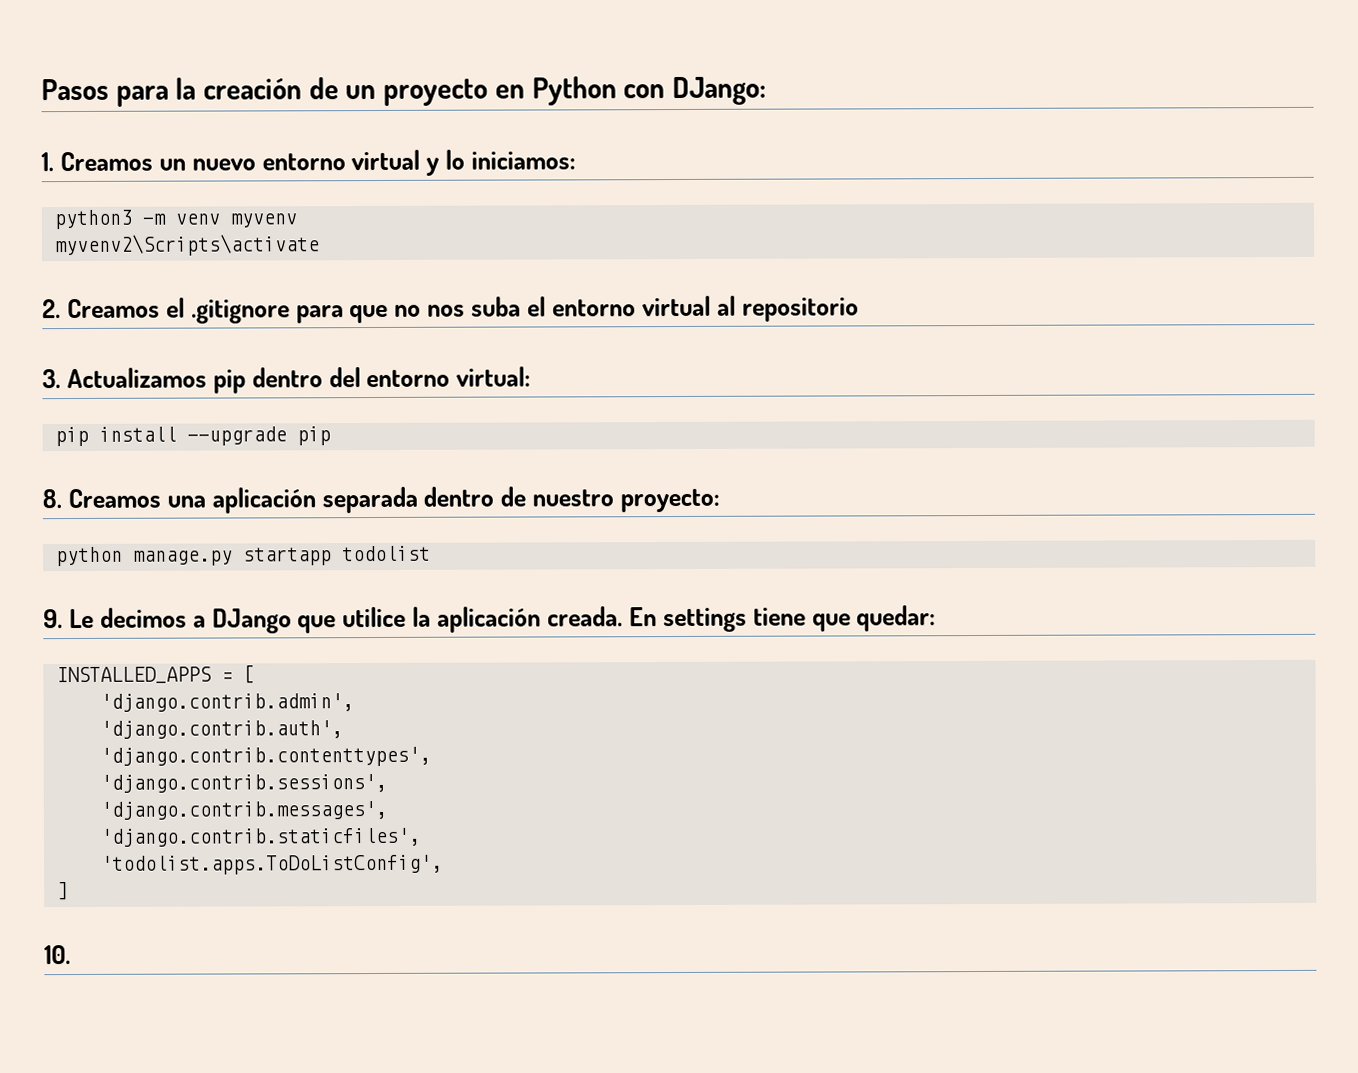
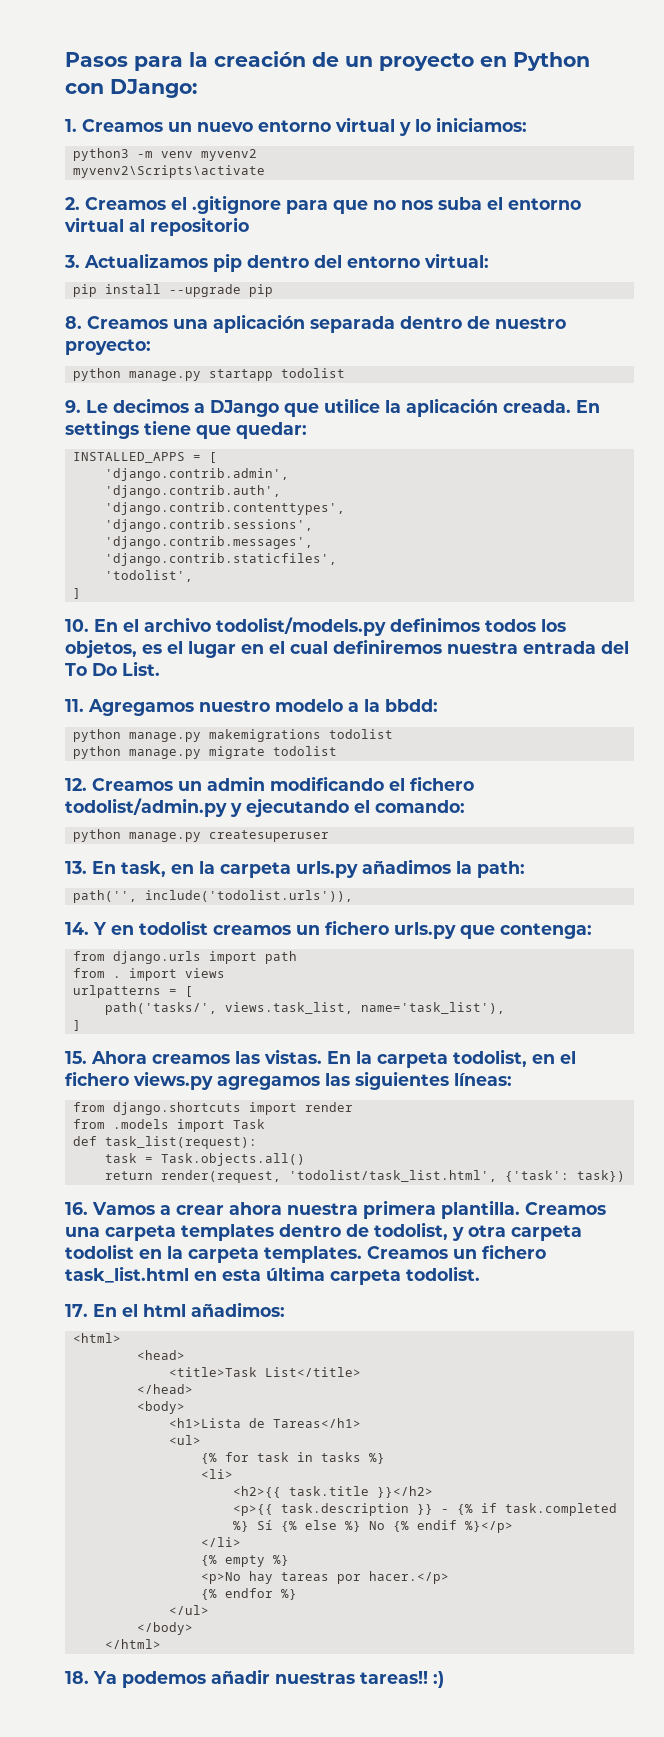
- python3 -m venv myvenv
+ python3 -m venv myvenv2
- 'todolist.apps.ToDoListConfig',
+ 'todolist',
- 10.
+ 10. En el archivo todolist/models.py definimos todos los objetos, es el lugar en el cual definiremos nuestra entrada del To Do List.
+ 11. Agregamos nuestro modelo a la bbdd:
+ python manage.py makemigrations todolist
+ python manage.py migrate todolist
+ 12. Creamos un admin modificando el fichero todolist/admin.py y ejecutando el comando:
+ python manage.py createsuperuser
+ 13. En task, en la carpeta urls.py añadimos la path:
+ path('', include('todolist.urls')),
+ 14. Y en todolist creamos un fichero urls.py que contenga:
+ from django.urls import path
+ from . import views
+ urlpatterns = [
+ path('tasks/', views.task_list, name='task_list'),
+ ]
+ 15. Ahora creamos las vistas. En la carpeta todolist, en el fichero views.py agregamos las siguientes líneas:
+ from django.shortcuts import render
+ from .models import Task
+ def task_list(request):
+ task = Task.objects.all()
+ return render(request, 'todolist/task_list.html', {'task': task})
+ 16. Vamos a crear ahora nuestra primera plantilla. Creamos una carpeta templates dentro de todolist, y otra carpeta todolist en la carpeta templates. Creamos un fichero task_list.html en esta última carpeta todolist.
+ 17. En el html añadimos:
+ <html>
+ <head>
+ <title>Task List</title>
+ </head>
+ <body>
+ <h1>Lista de Tareas</h1>
+ <ul>
+ {% for task in tasks %}
+ <li>
+ <h2>{{ task.title }}</h2>
+ <p>{{ task.description }} - {% if task.completed %} Sí {% else %} No {% endif %}</p>
+ </li>
+ {% empty %}
+ <p>No hay tareas por hacer.</p>
+ {% endfor %}
+ </ul>
+ </body>
+ </html>
+ 18. Ya podemos añadir nuestras tareas!! :)

